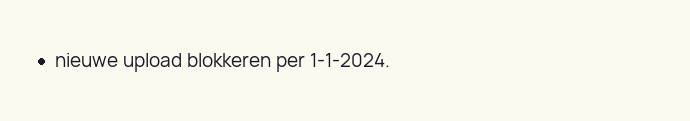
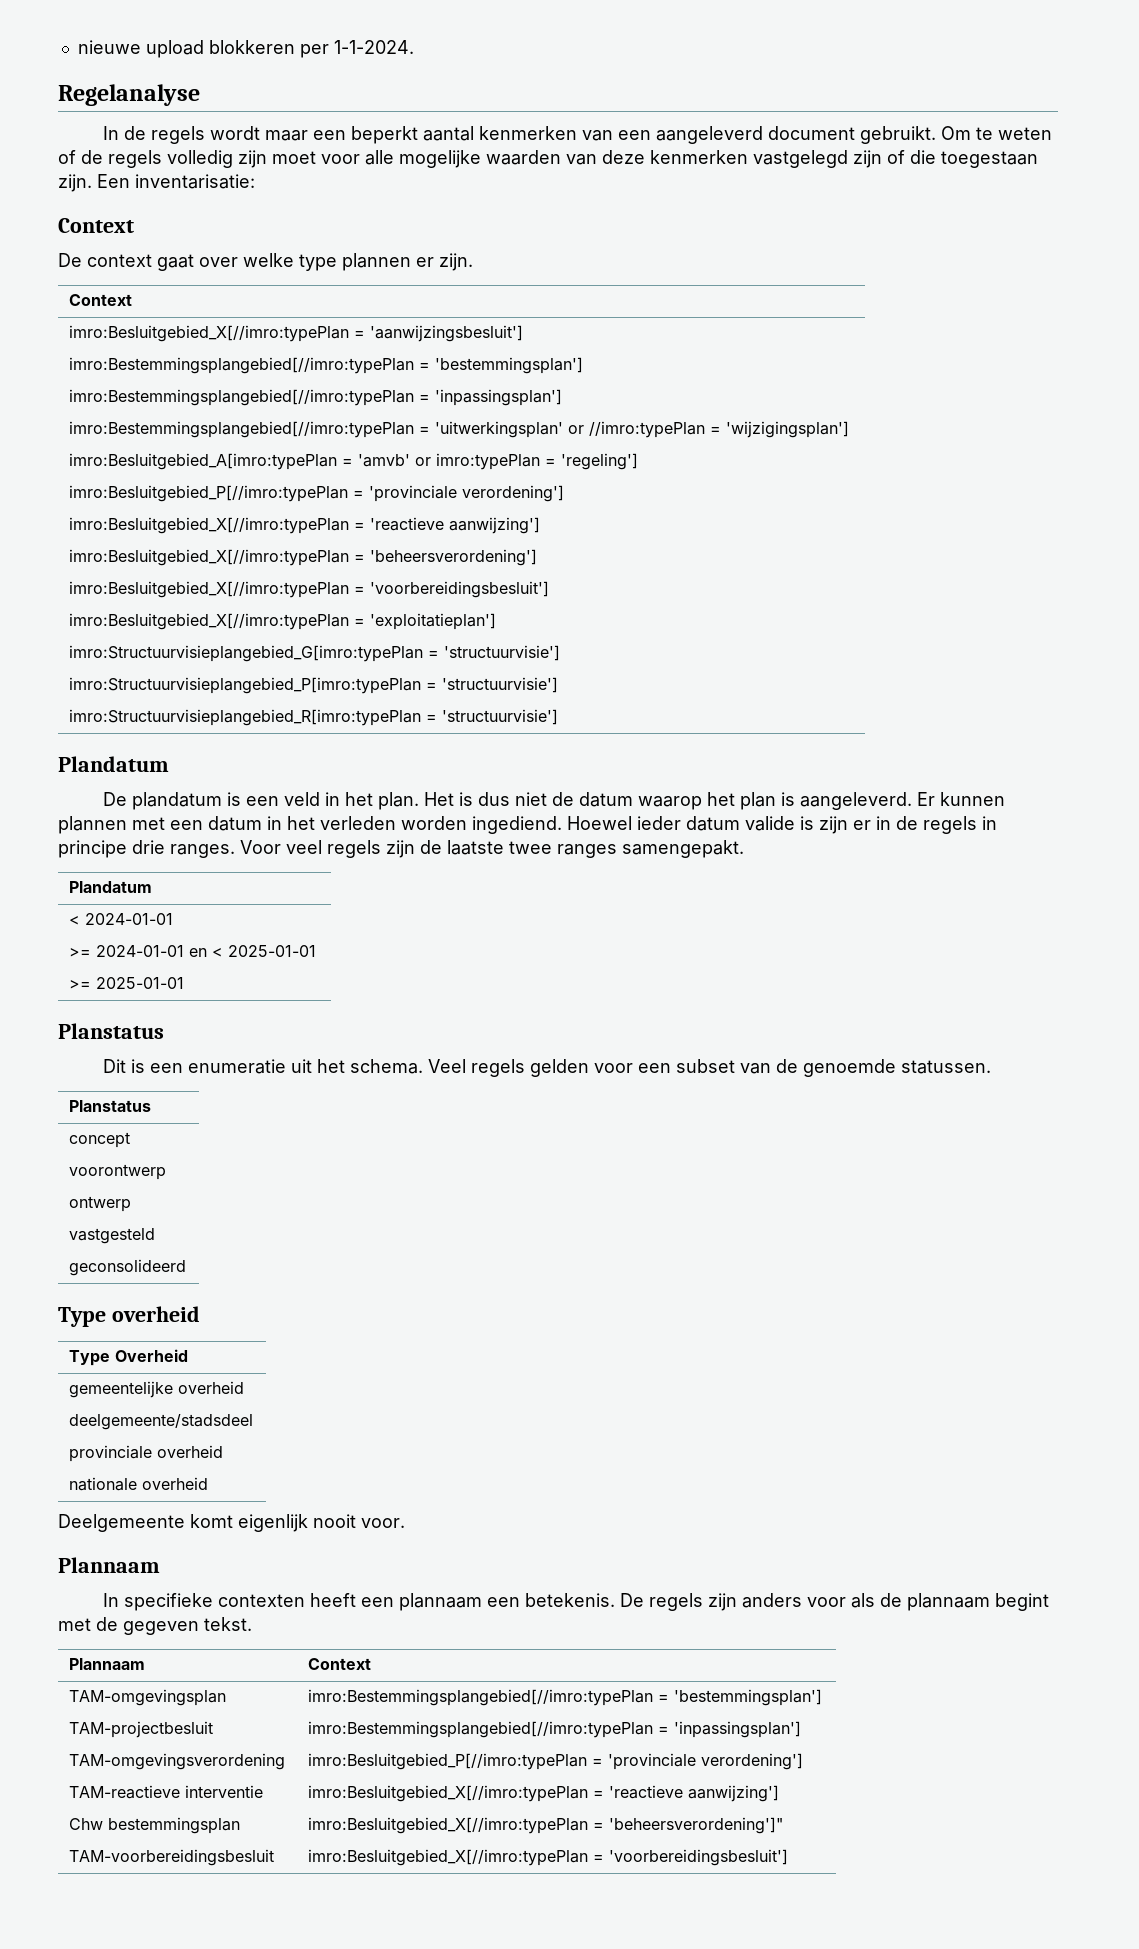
+ Regelanalyse
+ In de regels wordt maar een beperkt aantal kenmerken van een aangeleverd document gebruikt. Om te weten of de regels volledig zijn moet voor alle mogelijke waarden van deze kenmerken vastgelegd zijn of die toegestaan zijn. Een inventarisatie:
+ Context
+ De context gaat over welke type plannen er zijn.
+ Context
+ imro:Besluitgebied_X[//imro:typePlan = 'aanwijzingsbesluit']
+ imro:Bestemmingsplangebied[//imro:typePlan = 'bestemmingsplan']
+ imro:Bestemmingsplangebied[//imro:typePlan = 'inpassingsplan']
+ imro:Bestemmingsplangebied[//imro:typePlan = 'uitwerkingsplan' or //imro:typePlan = 'wijzigingsplan']
+ imro:Besluitgebied_A[imro:typePlan = 'amvb' or imro:typePlan = 'regeling']
+ imro:Besluitgebied_P[//imro:typePlan = 'provinciale verordening']
+ imro:Besluitgebied_X[//imro:typePlan = 'reactieve aanwijzing']
+ imro:Besluitgebied_X[//imro:typePlan = 'beheersverordening']
+ imro:Besluitgebied_X[//imro:typePlan = 'voorbereidingsbesluit']
+ imro:Besluitgebied_X[//imro:typePlan = 'exploitatieplan']
+ imro:Structuurvisieplangebied_G[imro:typePlan = 'structuurvisie']
+ imro:Structuurvisieplangebied_P[imro:typePlan = 'structuurvisie']
+ imro:Structuurvisieplangebied_R[imro:typePlan = 'structuurvisie']
+ Plandatum
+ De plandatum is een veld in het plan. Het is dus niet de datum waarop het plan is aangeleverd. Er kunnen plannen met een datum in het verleden worden ingediend. Hoewel ieder datum valide is zijn er in de regels in principe drie ranges. Voor veel regels zijn de laatste twee ranges samengepakt.
+ Plandatum
+ < 2024-01-01
+ >= 2024-01-01 en < 2025-01-01
+ >= 2025-01-01
+ Planstatus
+ Dit is een enumeratie uit het schema. Veel regels gelden voor een subset van de genoemde statussen.
+ Planstatus
+ concept
+ voorontwerp
+ ontwerp
+ vastgesteld
+ geconsolideerd
+ Type overheid
+ Type Overheid
+ gemeentelijke overheid
+ deelgemeente/stadsdeel
+ provinciale overheid
+ nationale overheid
+ Deelgemeente komt eigenlijk nooit voor.
+ Plannaam
+ In specifieke contexten heeft een plannaam een betekenis. De regels zijn anders voor als de plannaam begint met de gegeven tekst.
+ Plannaam | Context
+ TAM-omgevingsplan | imro:Bestemmingsplangebied[//imro:typePlan = 'bestemmingsplan']
+ TAM-projectbesluit | imro:Bestemmingsplangebied[//imro:typePlan = 'inpassingsplan']
+ TAM-omgevingsverordening | imro:Besluitgebied_P[//imro:typePlan = 'provinciale verordening']
+ TAM-reactieve interventie | imro:Besluitgebied_X[//imro:typePlan = 'reactieve aanwijzing']
+ Chw bestemmingsplan | imro:Besluitgebied_X[//imro:typePlan = 'beheersverordening']"
+ TAM-voorbereidingsbesluit | imro:Besluitgebied_X[//imro:typePlan = 'voorbereidingsbesluit']

